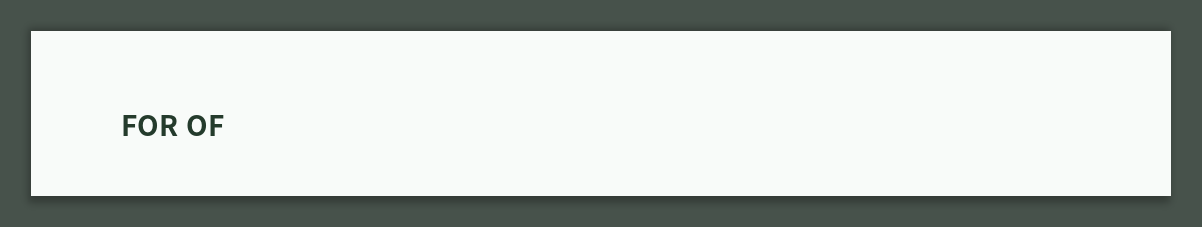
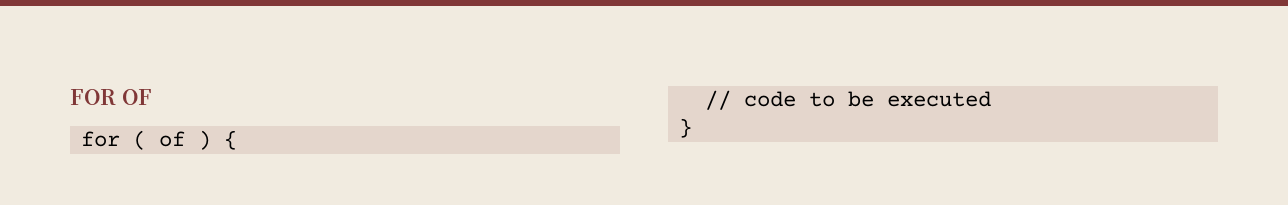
+ for ( of ) {
+ // code to be executed
+ }

